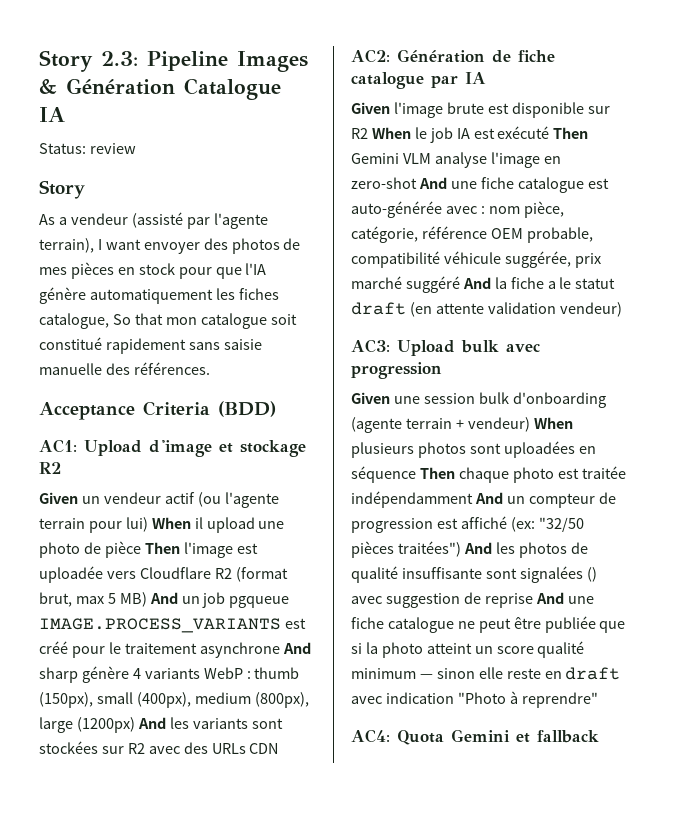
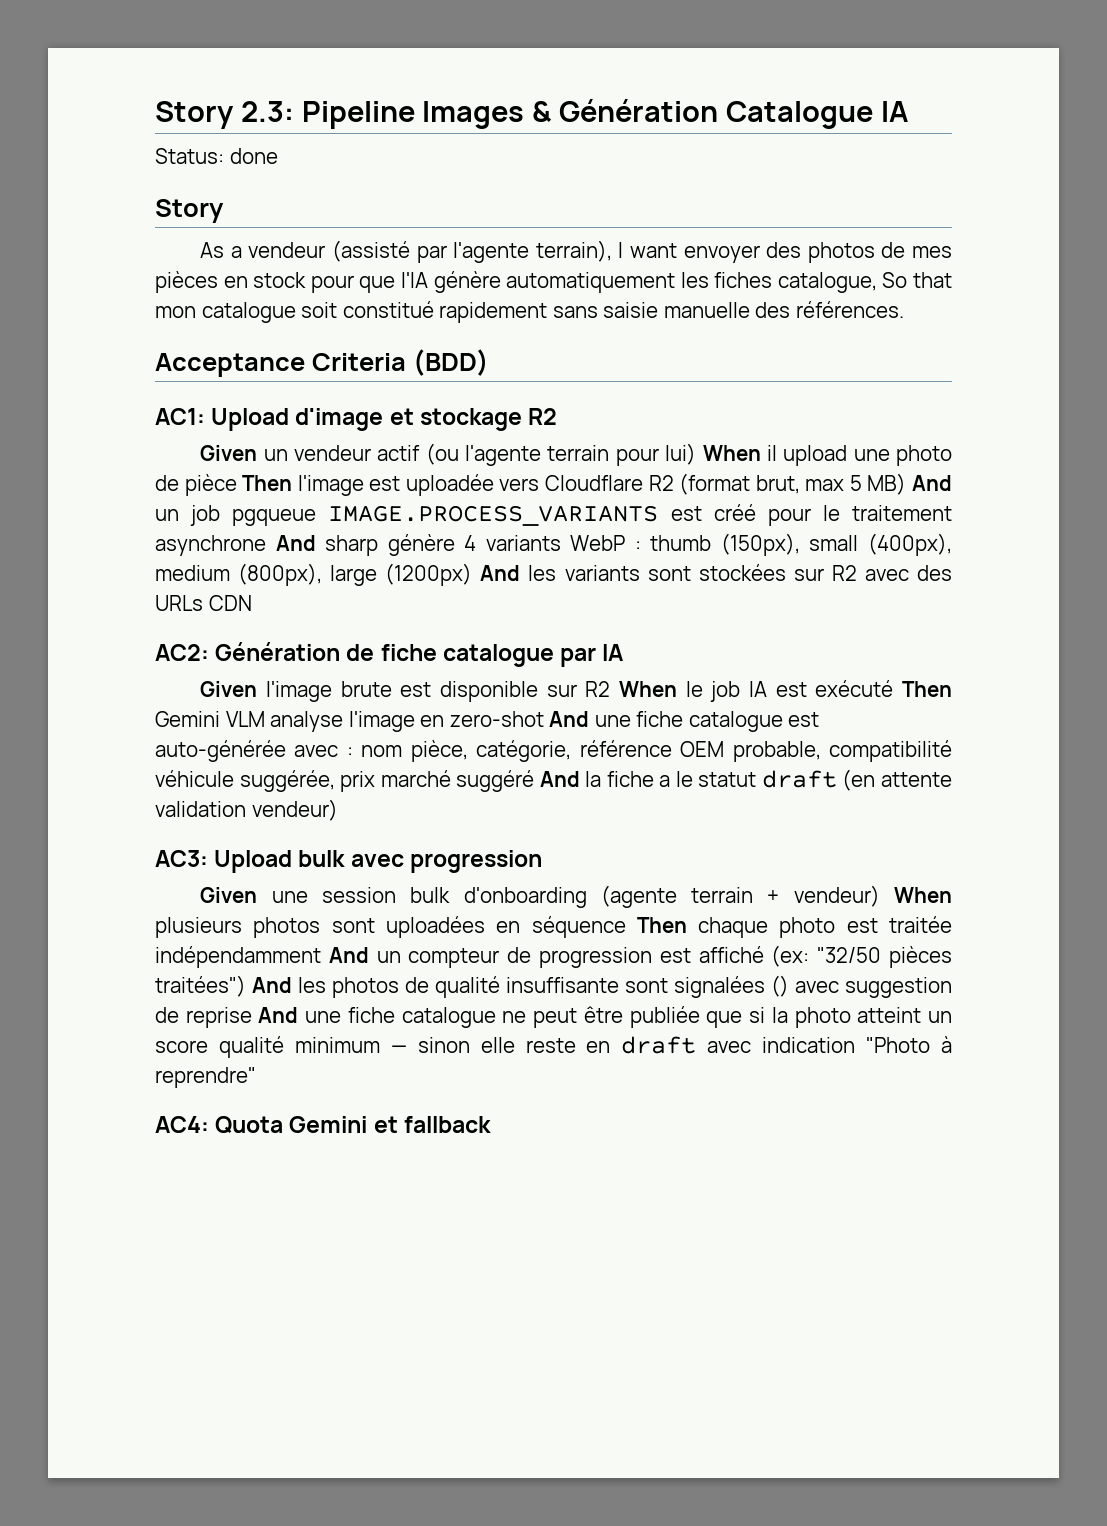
- Status: review
+ Status: done

